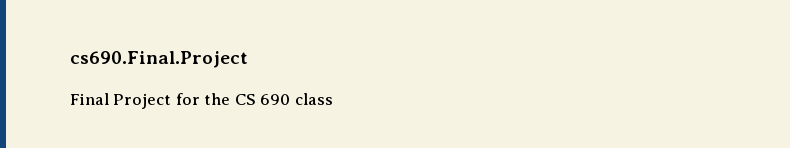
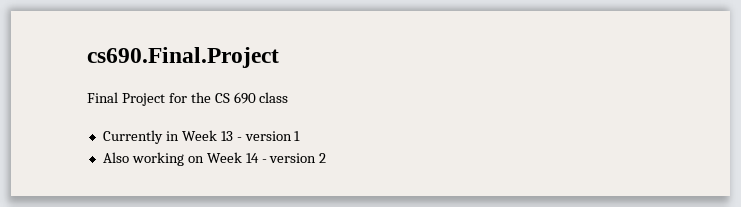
+ Currently in Week 13 - version 1
+ Also working on Week 14 - version 2

